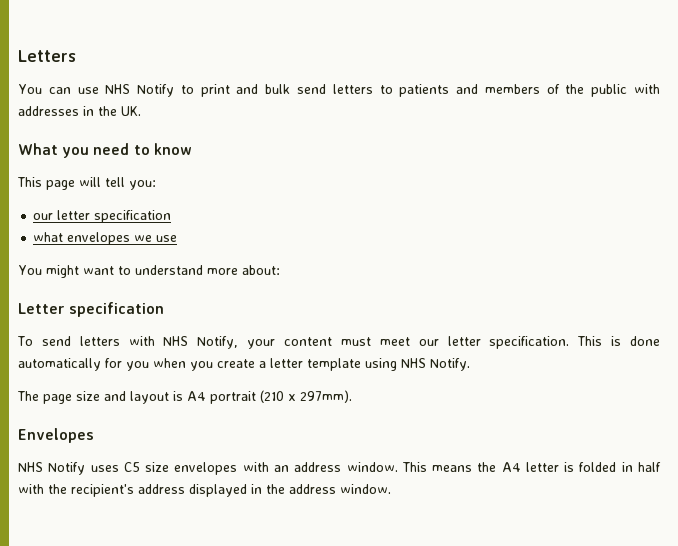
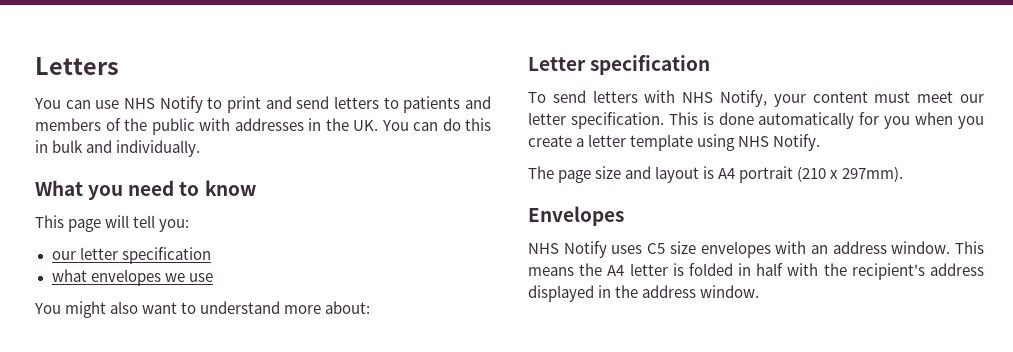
- You can use NHS Notify to print and bulk send letters to patients and members of the public with addresses in the UK.
+ You can use NHS Notify to print and send letters to patients and members of the public with addresses in the UK. You can do this in bulk and individually.
- You might want to understand more about:
+ You might also want to understand more about:

